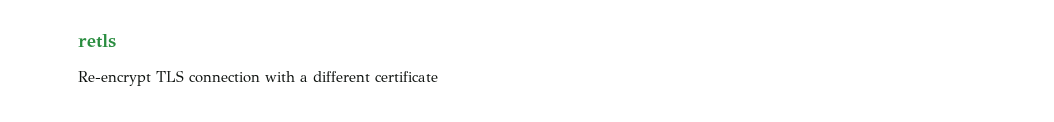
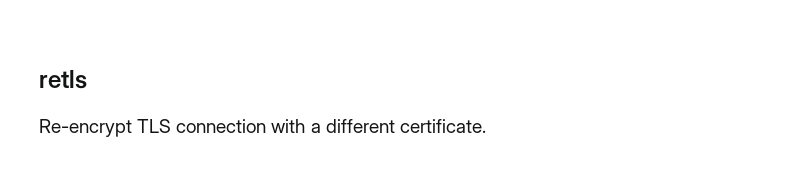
- Re-encrypt TLS connection with a different certificate
+ Re-encrypt TLS connection with a different certificate.

